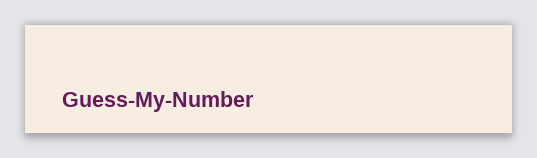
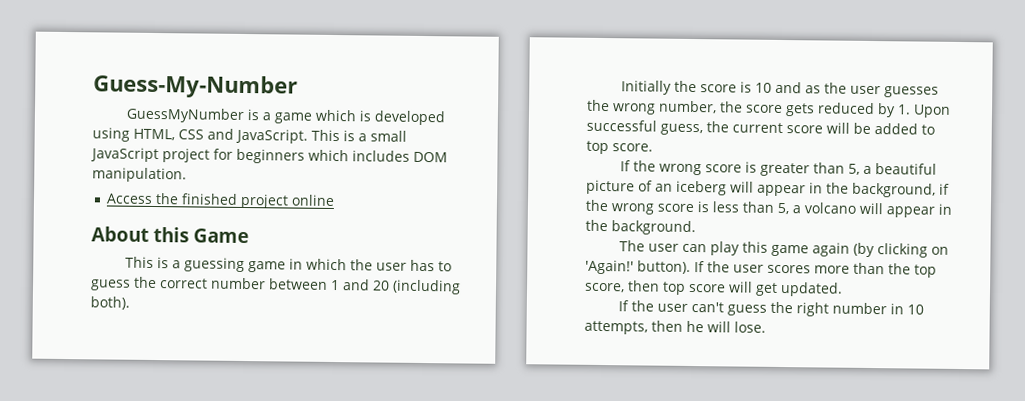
+ GuessMyNumber is a game which is developed using HTML, CSS and JavaScript. This is a small JavaScript project for beginners which includes DOM manipulation.
+ Access the finished project online
+ About this Game
+ This is a guessing game in which the user has to guess the correct number between 1 and 20 (including both).
+ Initially the score is 10 and as the user guesses the wrong number, the score gets reduced by 1. Upon successful guess, the current score will be added to top score.
+ If the wrong score is greater than 5, a beautiful picture of an iceberg will appear in the background, if the wrong score is less than 5, a volcano will appear in the background.
+ The user can play this game again (by clicking on 'Again!' button). If the user scores more than the top score, then top score will get updated.
+ If the user can't guess the right number in 10 attempts, then he will lose.

